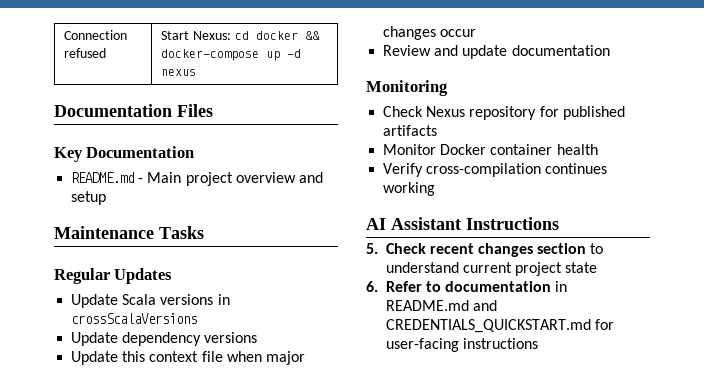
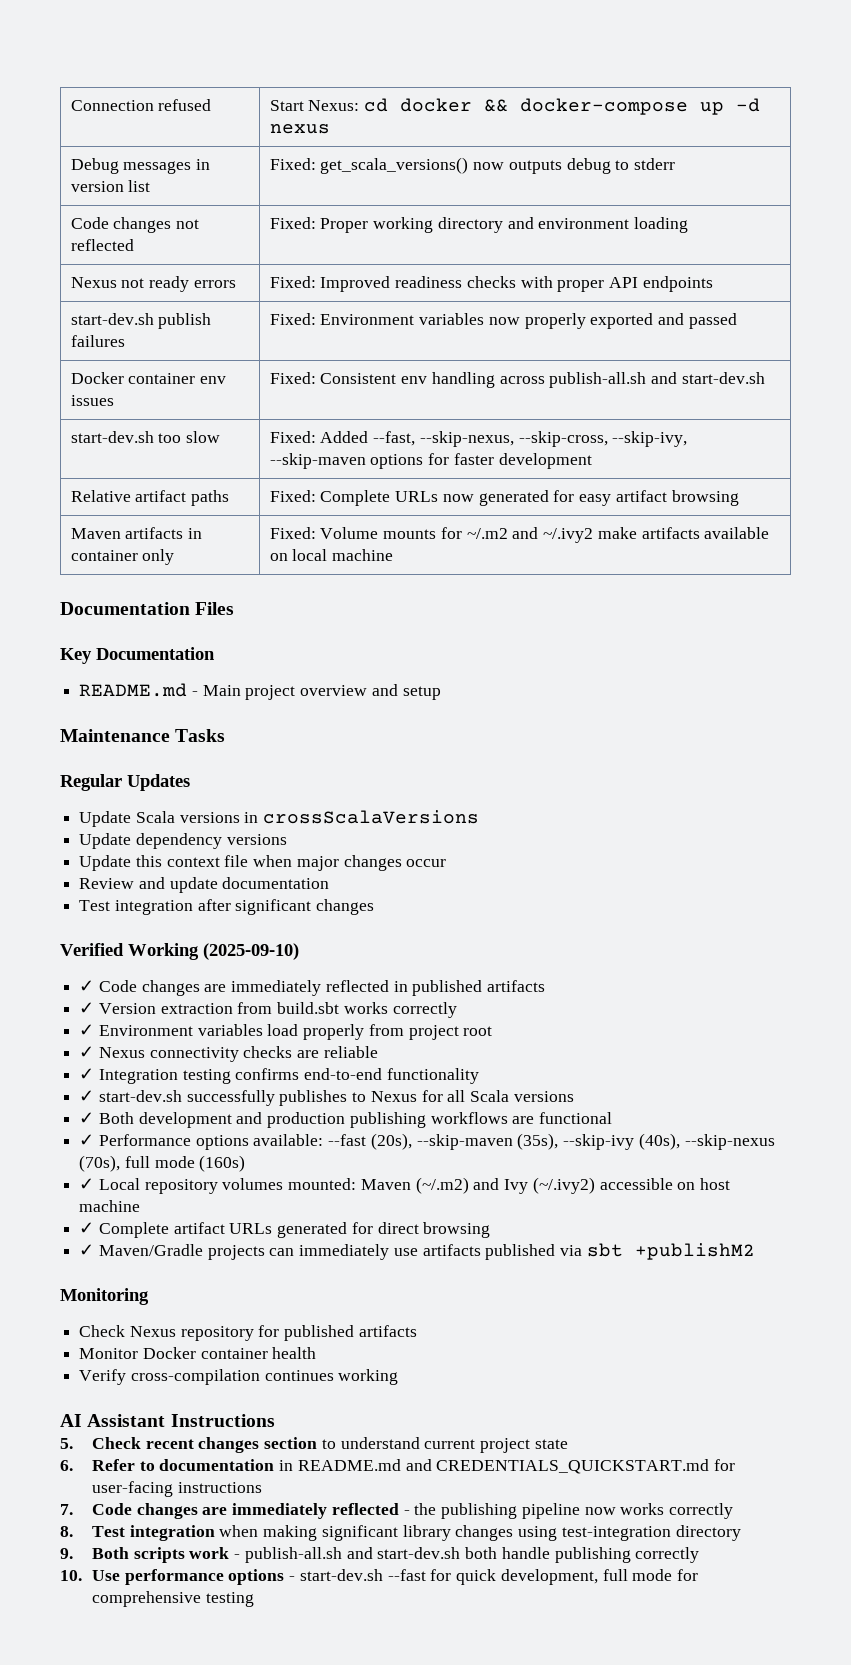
+ Debug messages in version list | Fixed: get_scala_versions() now outputs debug to stderr
+ Code changes not reflected | Fixed: Proper working directory and environment loading
+ Nexus not ready errors | Fixed: Improved readiness checks with proper API endpoints
+ start-dev.sh publish failures | Fixed: Environment variables now properly exported and passed
+ Docker container env issues | Fixed: Consistent env handling across publish-all.sh and start-dev.sh
+ start-dev.sh too slow | Fixed: Added --fast, --skip-nexus, --skip-cross, --skip-ivy, --skip-maven options for faster development
+ Relative artifact paths | Fixed: Complete URLs now generated for easy artifact browsing
+ Maven artifacts in container only | Fixed: Volume mounts for ~/.m2 and ~/.ivy2 make artifacts available on local machine
+ Test integration after significant changes
+ Verified Working (2025-09-10)
+ ✓ Code changes are immediately reflected in published artifacts
+ ✓ Version extraction from build.sbt works correctly
+ ✓ Environment variables load properly from project root
+ ✓ Nexus connectivity checks are reliable
+ ✓ Integration testing confirms end-to-end functionality
+ ✓ start-dev.sh successfully publishes to Nexus for all Scala versions
+ ✓ Both development and production publishing workflows are functional
+ ✓ Performance options available: --fast (20s), --skip-maven (35s), --skip-ivy (40s), --skip-nexus (70s), full mode (160s)
+ ✓ Local repository volumes mounted: Maven (~/.m2) and Ivy (~/.ivy2) accessible on host machine
+ ✓ Complete artifact URLs generated for direct browsing
+ ✓ Maven/Gradle projects can immediately use artifacts published via sbt +publishM2
+ 7. Code changes are immediately reflected - the publishing pipeline now works correctly
+ 8. Test integration when making significant library changes using test-integration directory
+ 9. Both scripts work - publish-all.sh and start-dev.sh both handle publishing correctly
+ 10. Use performance options - start-dev.sh --fast for quick development, full mode for comprehensive testing

